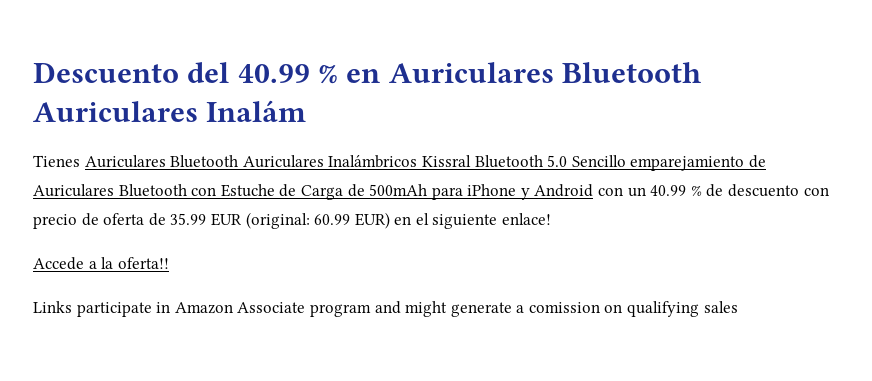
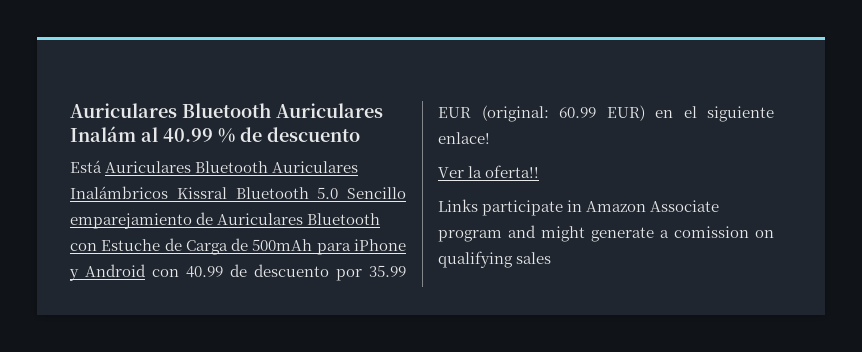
- Descuento del 40.99 % en Auriculares Bluetooth Auriculares Inalám
- Tienes Auriculares Bluetooth Auriculares Inalámbricos Kissral Bluetooth 5.0 Sencillo emparejamiento de Auriculares Bluetooth con Estuche de Carga de 500mAh para iPhone y Android con un 40.99 % de descuento con precio de oferta de 35.99 EUR (original: 60.99 EUR) en el siguiente enlace!
+ Auriculares Bluetooth Auriculares Inalám al 40.99 % de descuento
+ Está Auriculares Bluetooth Auriculares Inalámbricos Kissral Bluetooth 5.0 Sencillo emparejamiento de Auriculares Bluetooth con Estuche de Carga de 500mAh para iPhone y Android con 40.99 de descuento por 35.99 EUR (original: 60.99 EUR) en el siguiente enlace!
- Accede a la oferta!!
+ Ver la oferta!!

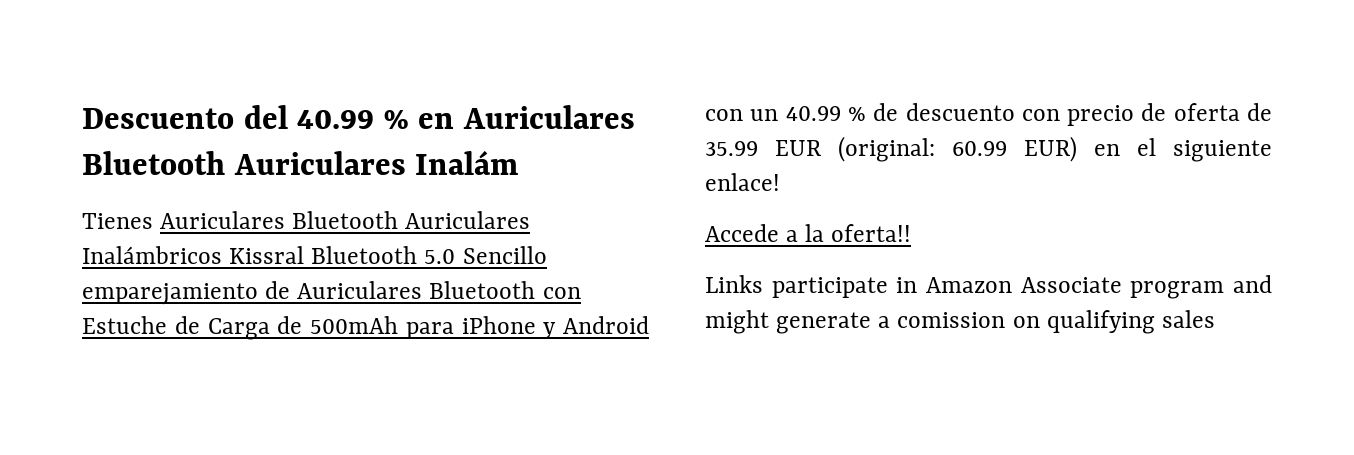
- Auriculares Bluetooth Auriculares Inalám al 40.99 % de descuento
- Está Auriculares Bluetooth Auriculares Inalámbricos Kissral Bluetooth 5.0 Sencillo emparejamiento de Auriculares Bluetooth con Estuche de Carga de 500mAh para iPhone y Android con 40.99 de descuento por 35.99 EUR (original: 60.99 EUR) en el siguiente enlace!
+ Descuento del 40.99 % en Auriculares Bluetooth Auriculares Inalám
+ Tienes Auriculares Bluetooth Auriculares Inalámbricos Kissral Bluetooth 5.0 Sencillo emparejamiento de Auriculares Bluetooth con Estuche de Carga de 500mAh para iPhone y Android con un 40.99 % de descuento con precio de oferta de 35.99 EUR (original: 60.99 EUR) en el siguiente enlace!
- Ver la oferta!!
+ Accede a la oferta!!

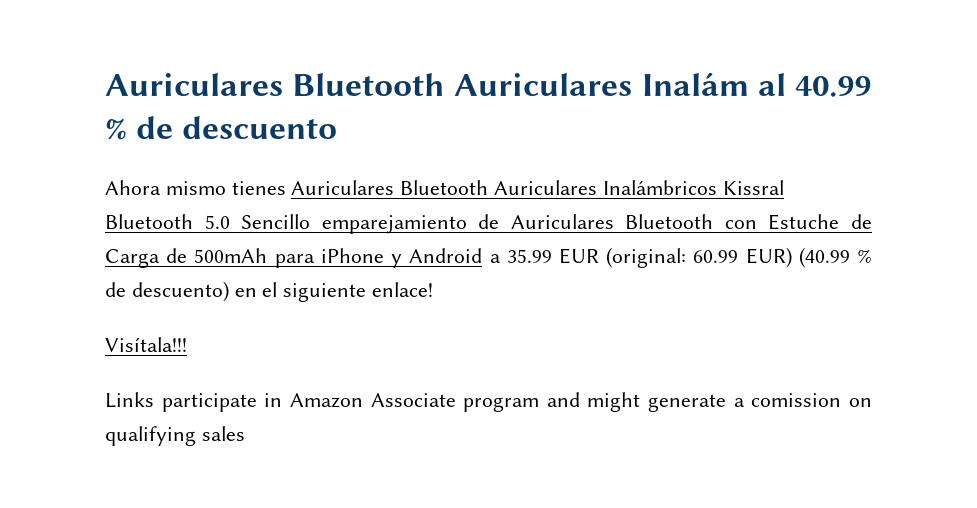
- Descuento del 40.99 % en Auriculares Bluetooth Auriculares Inalám
- Tienes Auriculares Bluetooth Auriculares Inalámbricos Kissral Bluetooth 5.0 Sencillo emparejamiento de Auriculares Bluetooth con Estuche de Carga de 500mAh para iPhone y Android con un 40.99 % de descuento con precio de oferta de 35.99 EUR (original: 60.99 EUR) en el siguiente enlace!
+ Auriculares Bluetooth Auriculares Inalám al 40.99 % de descuento
+ Ahora mismo tienes Auriculares Bluetooth Auriculares Inalámbricos Kissral Bluetooth 5.0 Sencillo emparejamiento de Auriculares Bluetooth con Estuche de Carga de 500mAh para iPhone y Android a 35.99 EUR (original: 60.99 EUR) (40.99 % de descuento) en el siguiente enlace!
- Accede a la oferta!!
+ Visítala!!!

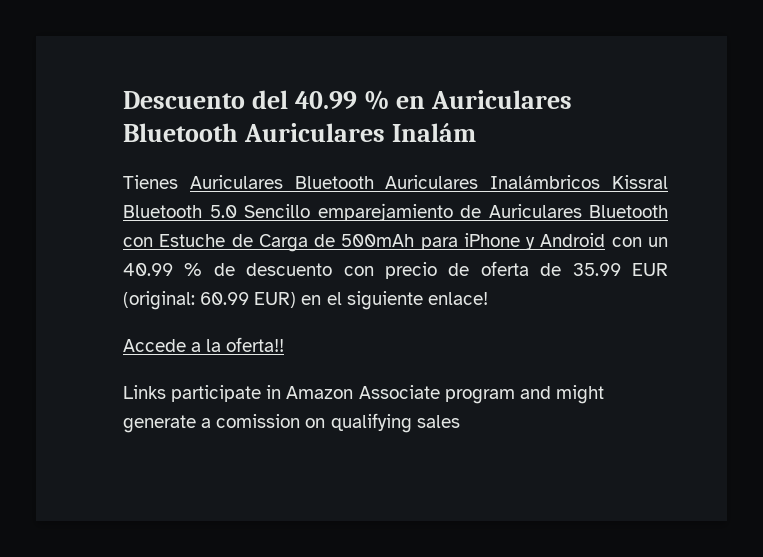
- Auriculares Bluetooth Auriculares Inalám al 40.99 % de descuento
- Ahora mismo tienes Auriculares Bluetooth Auriculares Inalámbricos Kissral Bluetooth 5.0 Sencillo emparejamiento de Auriculares Bluetooth con Estuche de Carga de 500mAh para iPhone y Android a 35.99 EUR (original: 60.99 EUR) (40.99 % de descuento) en el siguiente enlace!
+ Descuento del 40.99 % en Auriculares Bluetooth Auriculares Inalám
+ Tienes Auriculares Bluetooth Auriculares Inalámbricos Kissral Bluetooth 5.0 Sencillo emparejamiento de Auriculares Bluetooth con Estuche de Carga de 500mAh para iPhone y Android con un 40.99 % de descuento con precio de oferta de 35.99 EUR (original: 60.99 EUR) en el siguiente enlace!
- Visítala!!!
+ Accede a la oferta!!

